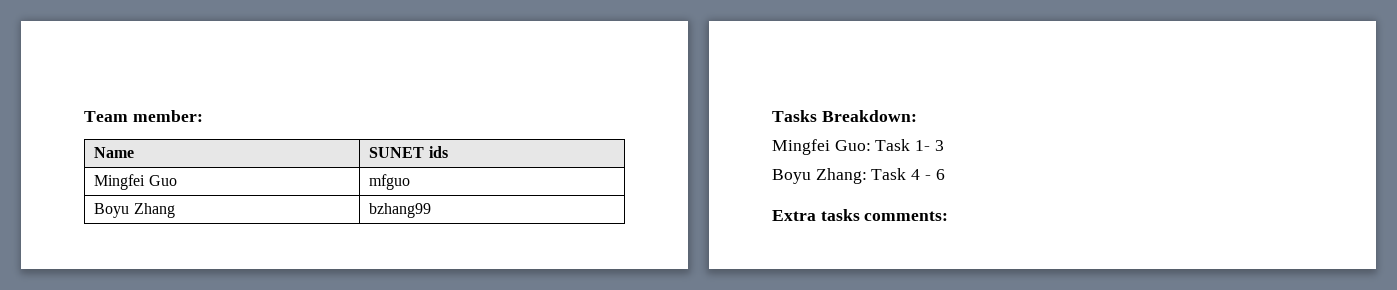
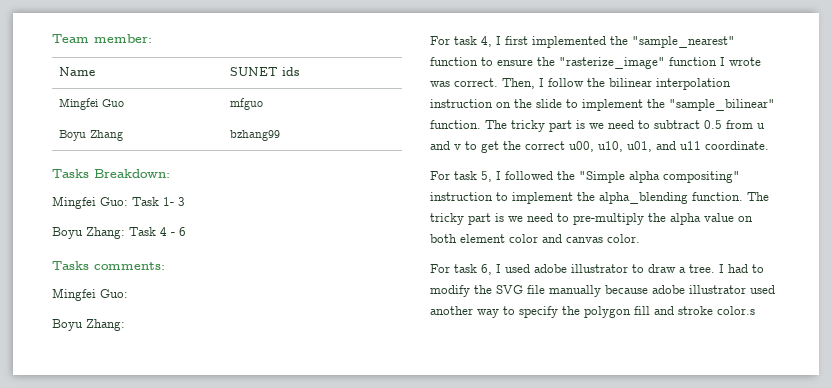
- Extra tasks comments:
+ Tasks comments:
+ Mingfei Guo:
+ Boyu Zhang:
+ For task 4, I first implemented the "sample_nearest" function to ensure the "rasterize_image" function I wrote was correct. Then, I follow the bilinear interpolation instruction on the slide to implement the "sample_bilinear" function. The tricky part is we need to subtract 0.5 from u and v to get the correct u00, u10, u01, and u11 coordinate.
+ For task 5, I followed the "Simple alpha compositing" instruction to implement the alpha_blending function. The tricky part is we need to pre-multiply the alpha value on both element color and canvas color.
+ For task 6, I used adobe illustrator to draw a tree. I had to modify the SVG file manually because adobe illustrator used another way to specify the polygon fill and stroke color.s

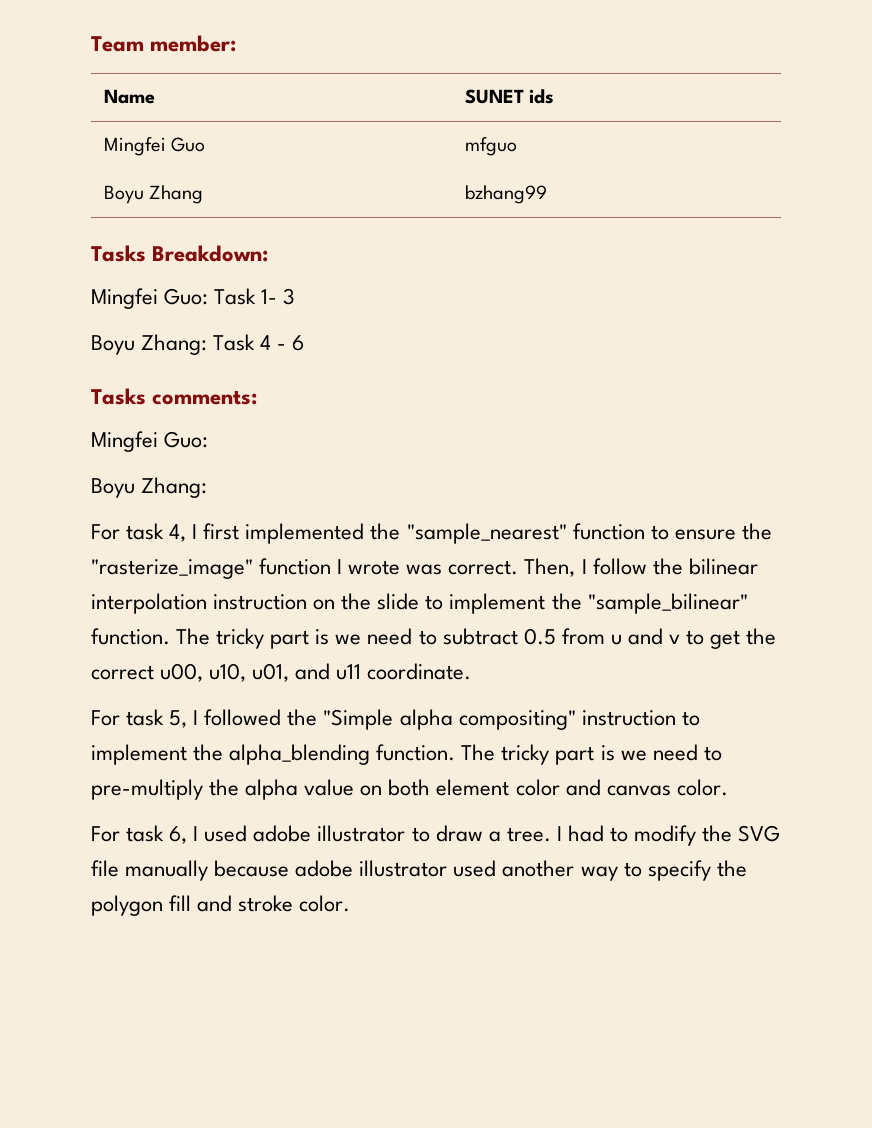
- I had to modify the SVG file manually because adobe illustrator used another way to specify the polygon fill and stroke color.s
+ I had to modify the SVG file manually because adobe illustrator used another way to specify the polygon fill and stroke color.

